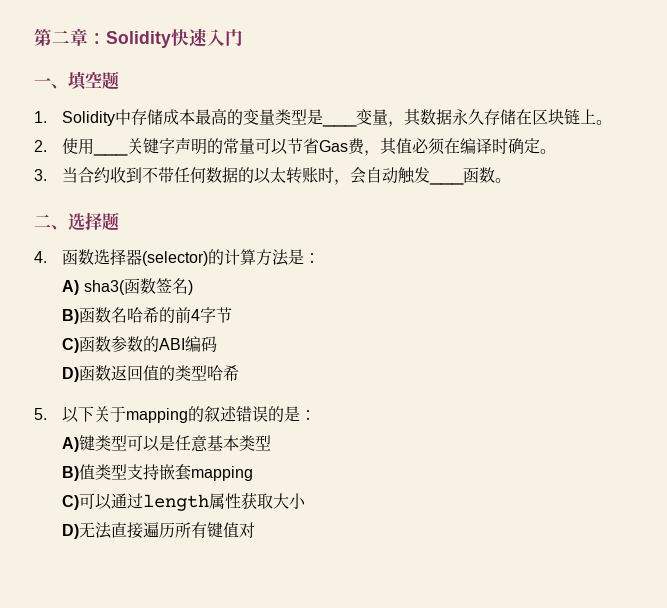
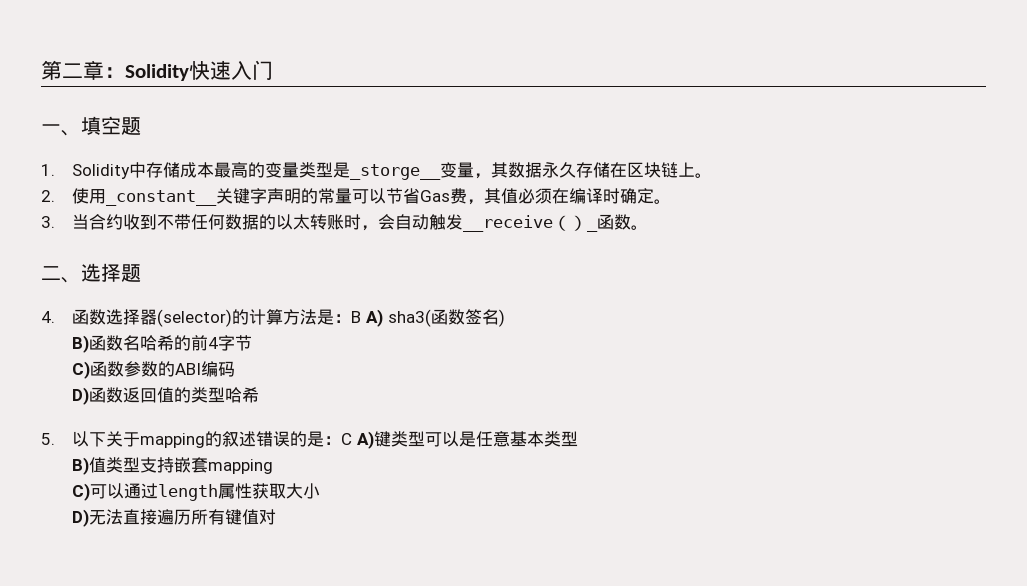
- 1. Solidity中存储成本最高的变量类型是___变量，其数据永久存储在区块链上。
+ 1. Solidity中存储成本最高的变量类型是_storge__变量，其数据永久存储在区块链上。
- 2.使用___关键字声明的常量可以节省Gas费，其值必须在编译时确定。
+ 2.使用_constant__关键字声明的常量可以节省Gas费，其值必须在编译时确定。
- 3.当合约收到不带任何数据的以太转账时，会自动触发___函数。
+ 3.当合约收到不带任何数据的以太转账时，会自动触发__receive（）_函数。
- 4.函数选择器(selector)的计算方法是：
- A) sha3(函数签名)
+ 4.函数选择器(selector)的计算方法是：B A) sha3(函数签名)
- 5.以下关于mapping的叙述错误的是：
- A)键类型可以是任意基本类型
+ 5.以下关于mapping的叙述错误的是：C A)键类型可以是任意基本类型

